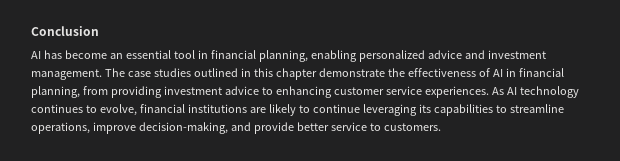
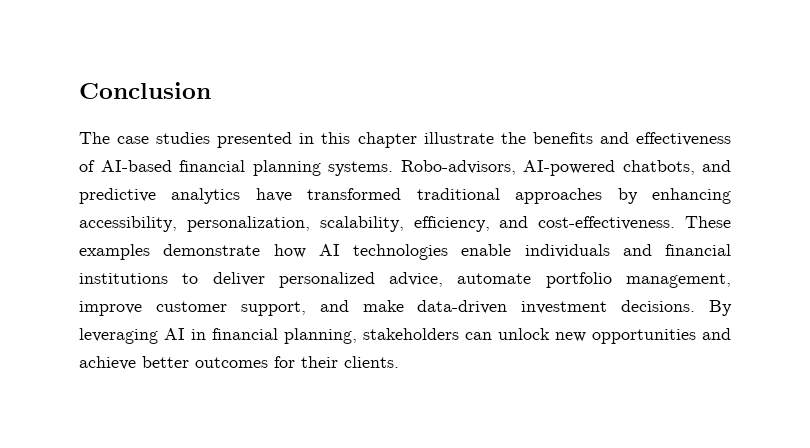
- AI has become an essential tool in financial planning, enabling personalized advice and investment management. The case studies outlined in this chapter demonstrate the effectiveness of AI in financial planning, from providing investment advice to enhancing customer service experiences. As AI technology continues to evolve, financial institutions are likely to continue leveraging its capabilities to streamline operations, improve decision-making, and provide better service to customers.
+ The case studies presented in this chapter illustrate the benefits and effectiveness of AI-based financial planning systems. Robo-advisors, AI-powered chatbots, and predictive analytics have transformed traditional approaches by enhancing accessibility, personalization, scalability, efficiency, and cost-effectiveness. These examples demonstrate how AI technologies enable individuals and financial institutions to deliver personalized advice, automate portfolio management, improve customer support, and make data-driven investment decisions. By leveraging AI in financial planning, stakeholders can unlock new opportunities and achieve better outcomes for their clients.

